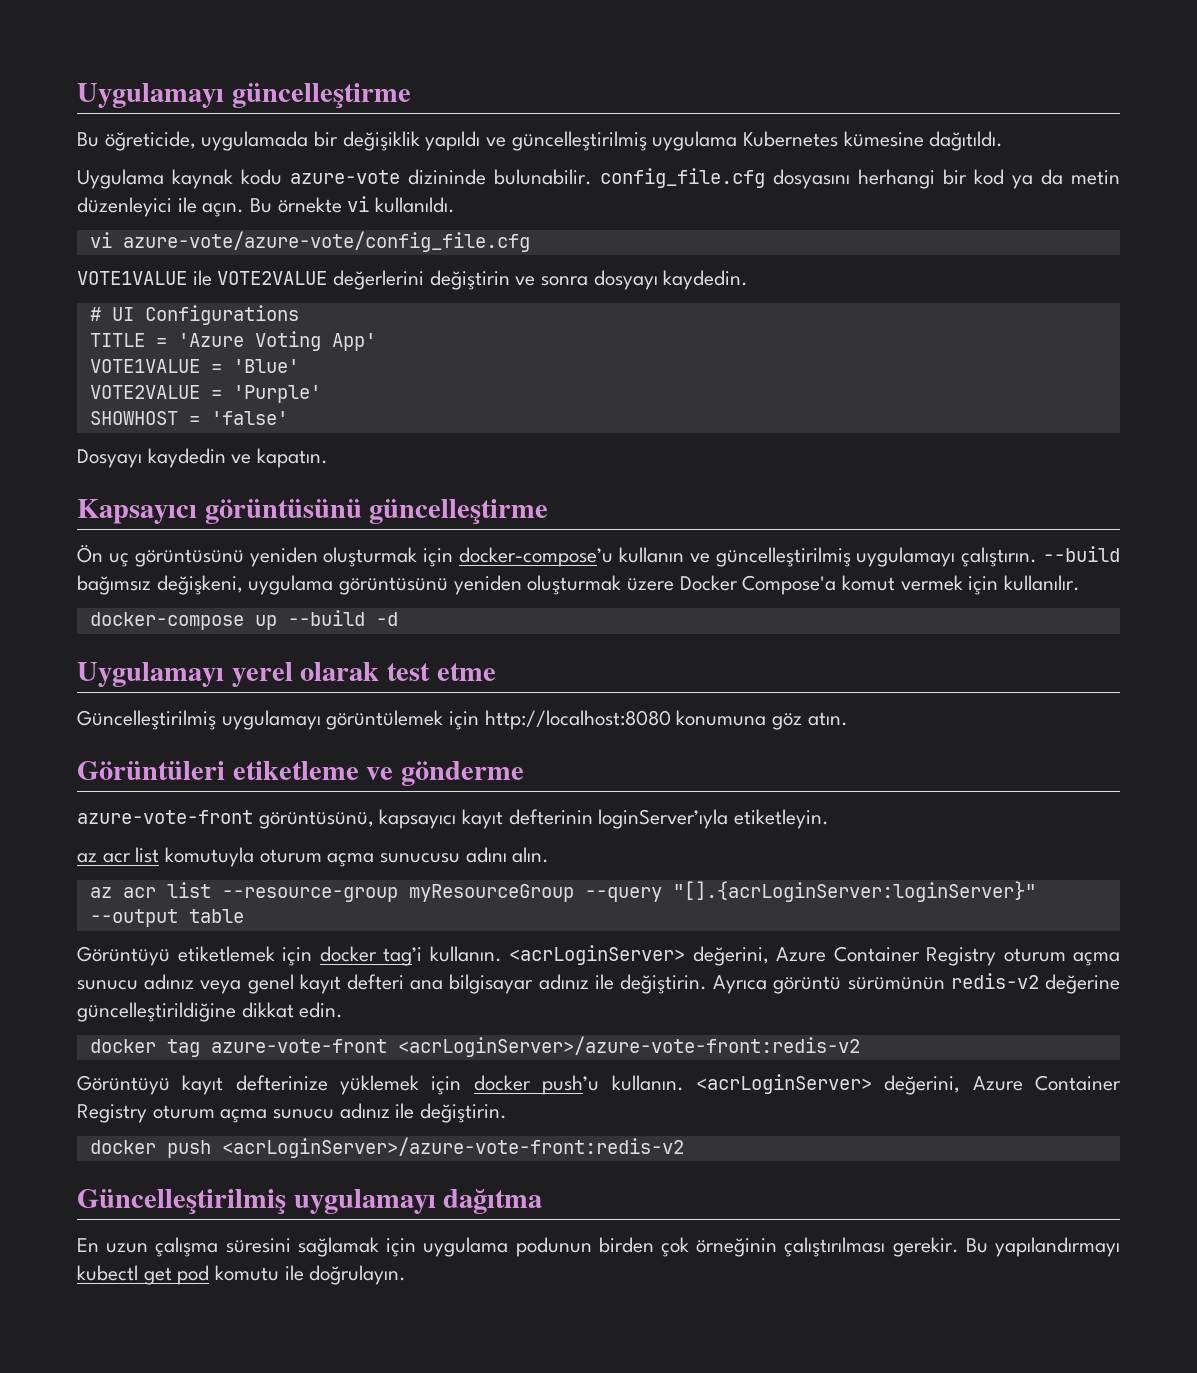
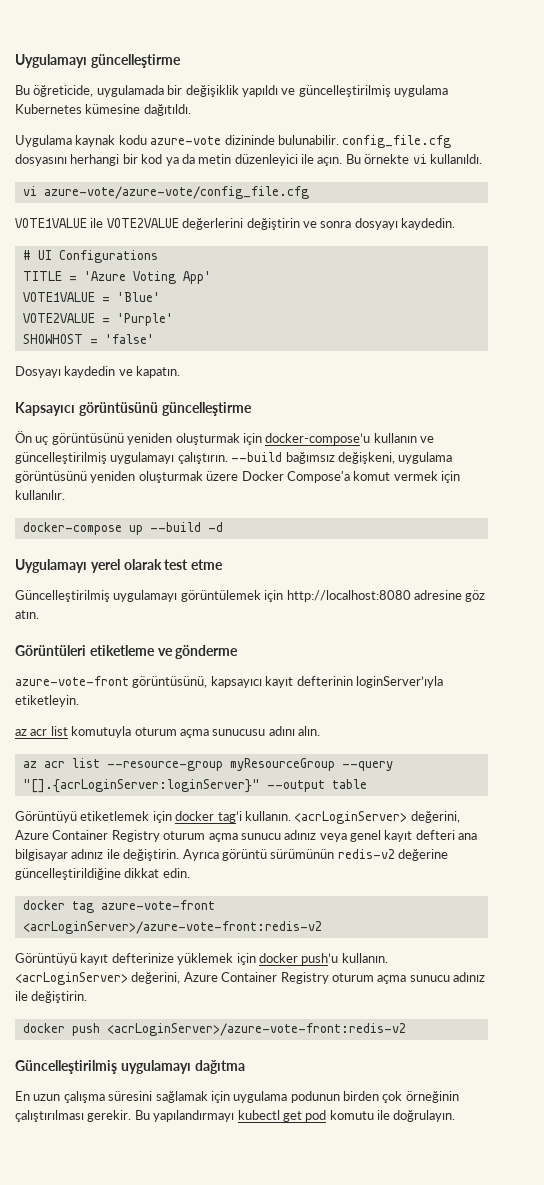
- Güncelleştirilmiş uygulamayı görüntülemek için http://localhost:8080 konumuna göz atın.
+ Güncelleştirilmiş uygulamayı görüntülemek için http://localhost:8080 adresine göz atın.

